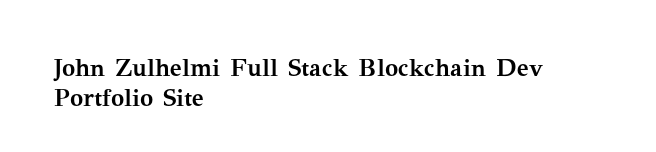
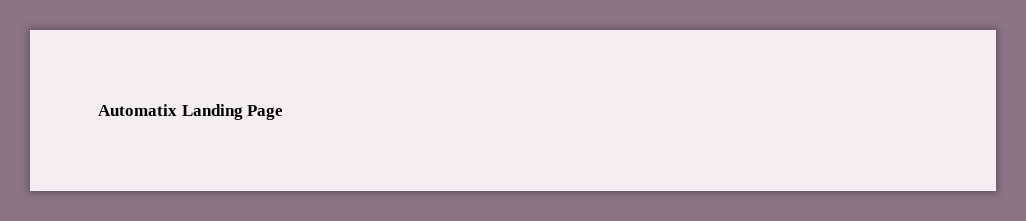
- John Zulhelmi Full Stack Blockchain Dev Portfolio Site
+ Automatix Landing Page

